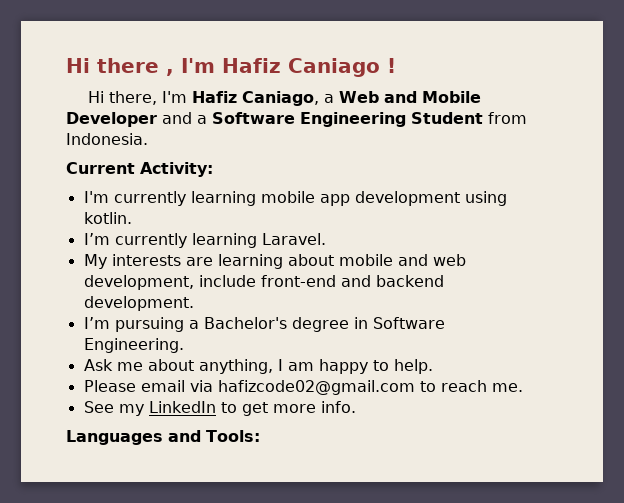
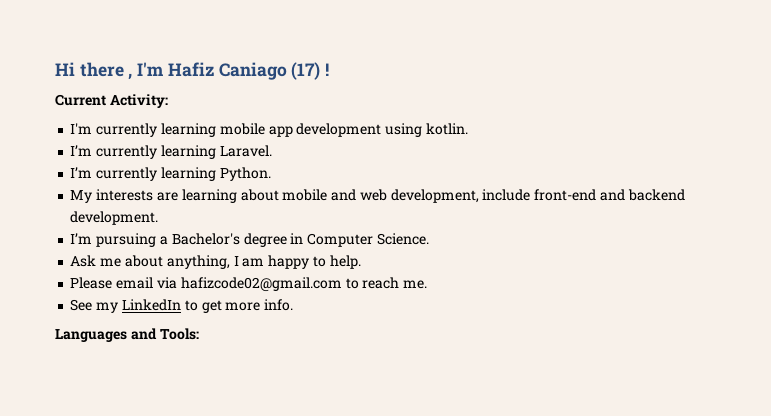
- Hi there , I'm Hafiz Caniago !
+ Hi there , I'm Hafiz Caniago (17) !
- Hi there, I'm Hafiz Caniago, a Web and Mobile Developer and a Software Engineering Student from Indonesia.
+ I’m currently learning Python.
- I’m pursuing a Bachelor's degree in Software Engineering.
+ I’m pursuing a Bachelor's degree in Computer Science.

